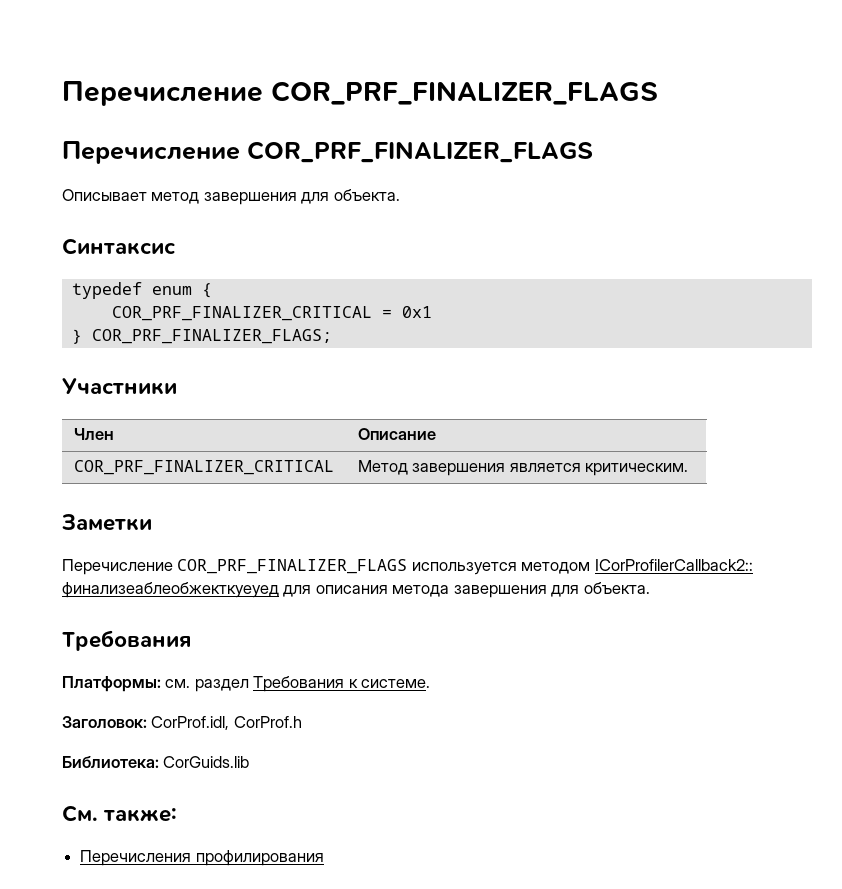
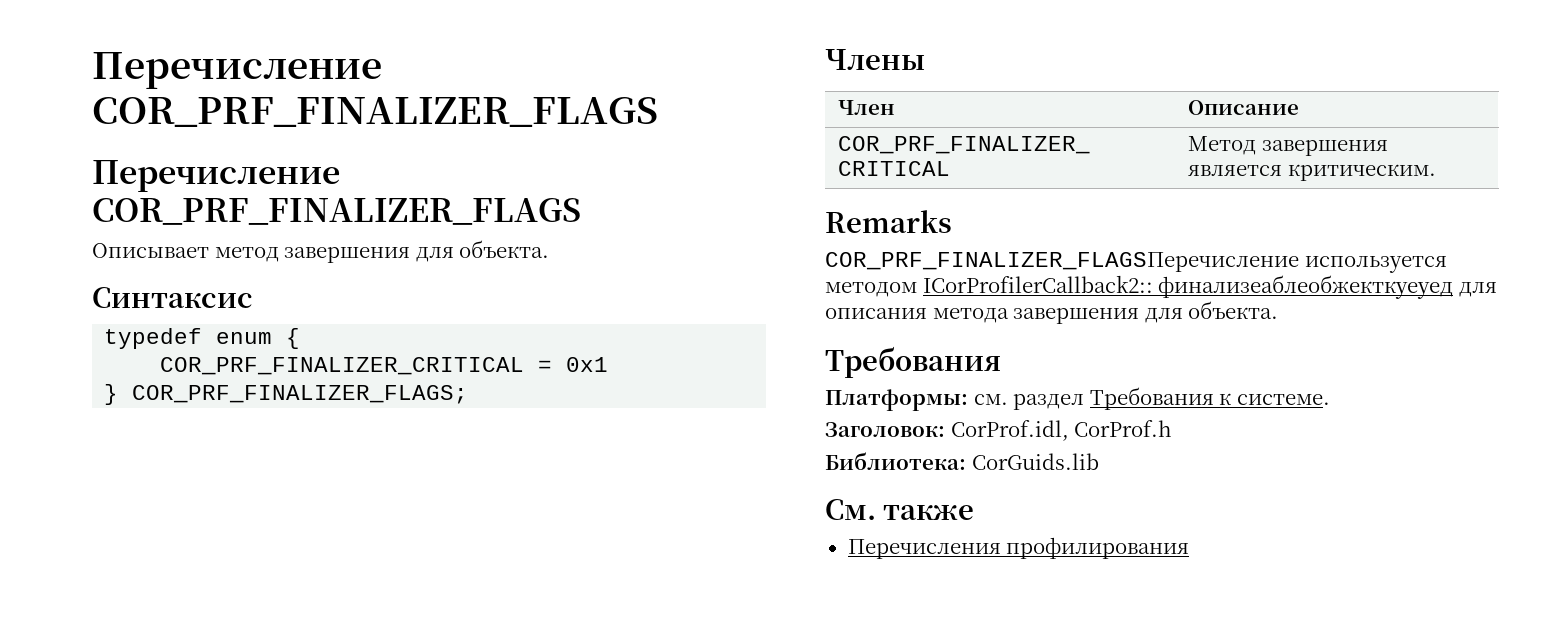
- Участники
+ Члены
- Заметки
- Перечисление COR_PRF_FINALIZER_FLAGS используется методом ICorProfilerCallback2:: финализеаблеобжекткуеуед для описания метода завершения для объекта.
+ Remarks
+ COR_PRF_FINALIZER_FLAGSПеречисление используется методом ICorProfilerCallback2:: финализеаблеобжекткуеуед для описания метода завершения для объекта.
- См. также:
+ См. также

